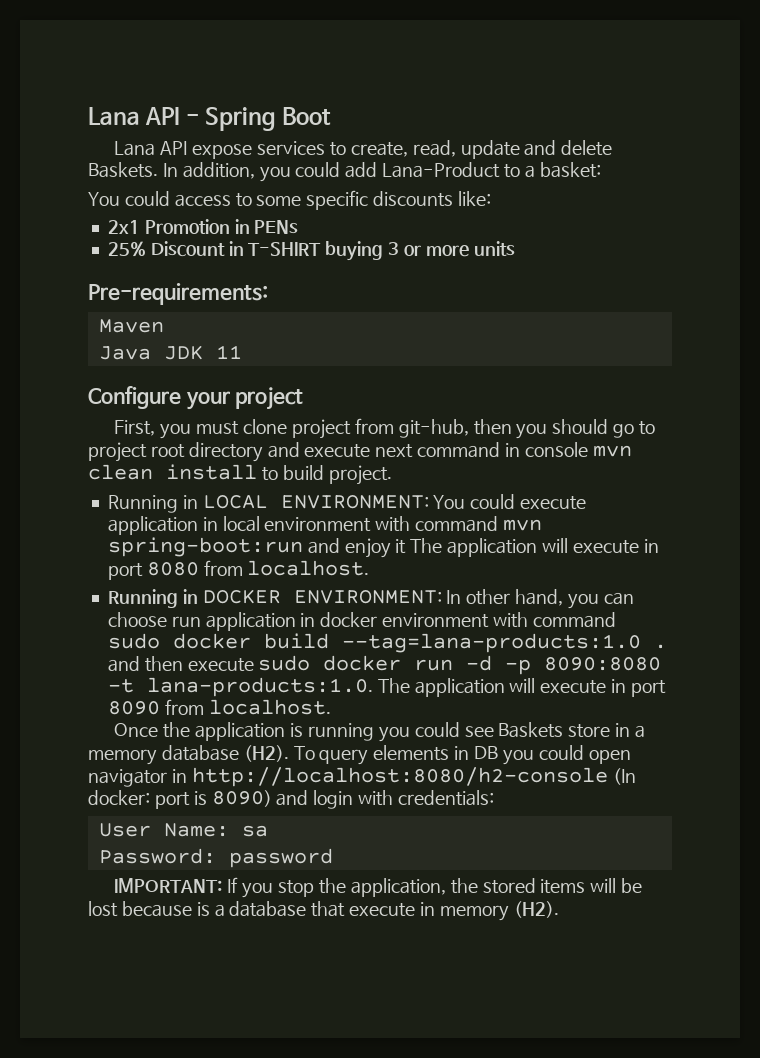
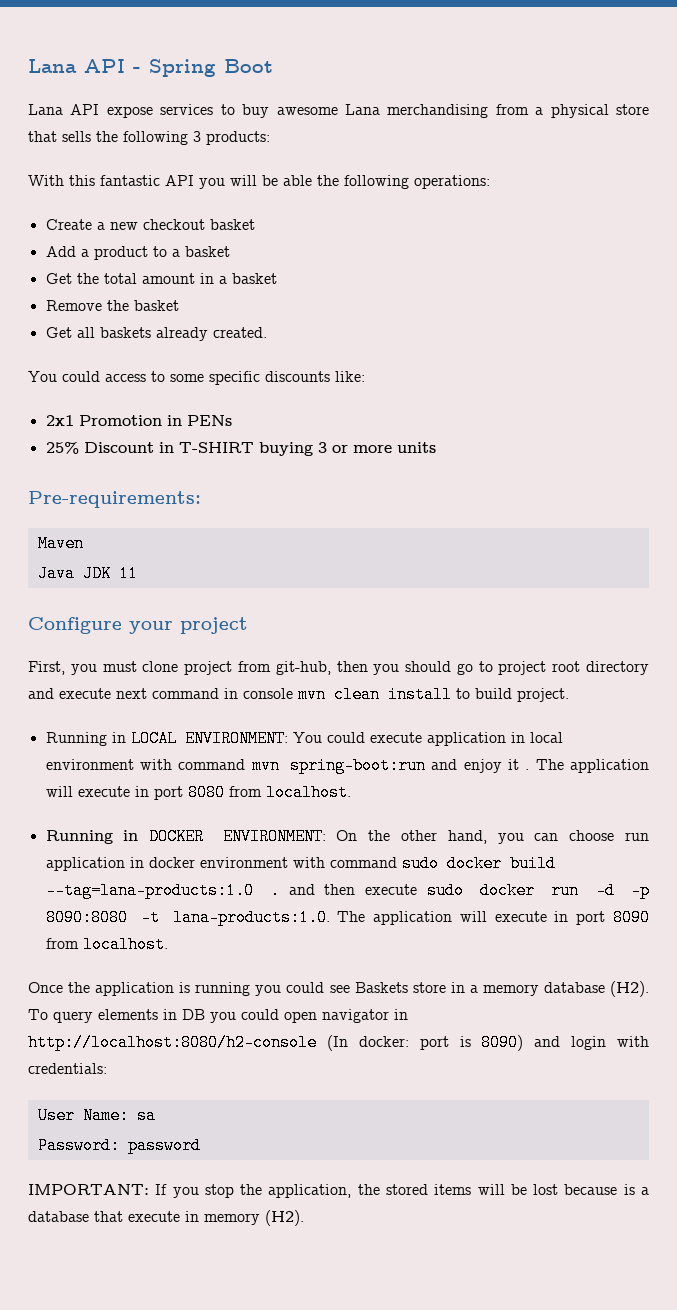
- Lana API expose services to create, read, update and delete Baskets. In addition, you could add Lana-Product to a basket:
+ Lana API expose services to buy awesome Lana merchandising from a physical store that sells the following 3 products:
+ With this fantastic API you will be able the following operations:
+ Create a new checkout basket
+ Add a product to a basket
+ Get the total amount in a basket
+ Remove the basket
+ Get all baskets already created.
- Running in LOCAL ENVIRONMENT: You could execute application in local environment with command mvn spring-boot:run and enjoy it The application will execute in port 8080 from localhost.
+ Running in LOCAL ENVIRONMENT: You could execute application in local environment with command mvn spring-boot:run and enjoy it . The application will execute in port 8080 from localhost.
- Running in DOCKER ENVIRONMENT: In other hand, you can choose run application in docker environment with command sudo docker build --tag=lana-products:1.0 . and then execute sudo docker run -d -p 8090:8080 -t lana-products:1.0. The application will execute in port 8090 from localhost.
+ Running in DOCKER ENVIRONMENT: On the other hand, you can choose run application in docker environment with command sudo docker build --tag=lana-products:1.0 . and then execute sudo docker run -d -p 8090:8080 -t lana-products:1.0. The application will execute in port 8090 from localhost.

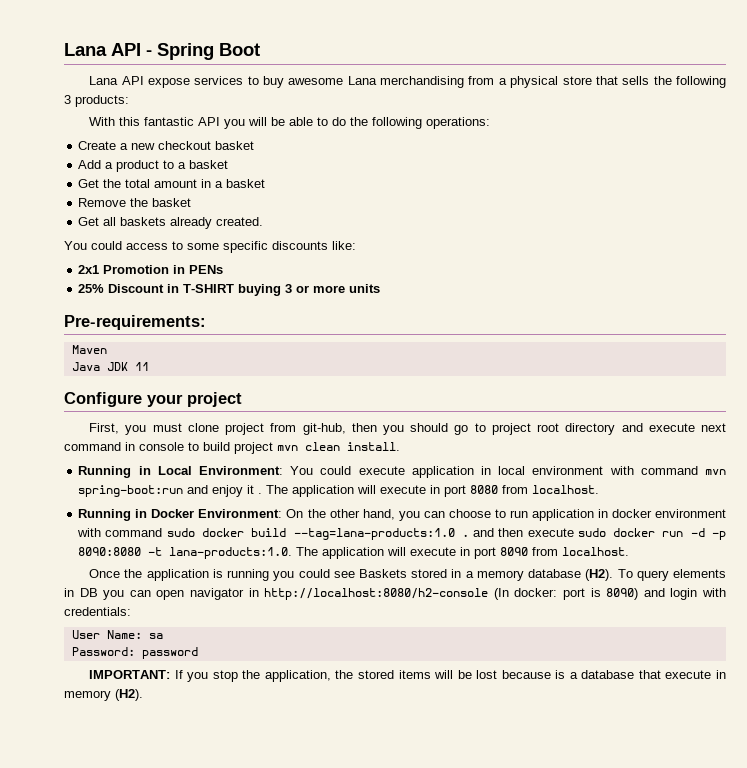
- With this fantastic API you will be able the following operations:
+ With this fantastic API you will be able to do the following operations:
- First, you must clone project from git-hub, then you should go to project root directory and execute next command in console mvn clean install to build project.
- Running in LOCAL ENVIRONMENT: You could execute application in local environment with command mvn spring-boot:run and enjoy it .
+ First, you must clone project from git-hub, then you should go to project root directory and execute next command in console to build project mvn clean install.
+ Running in Local Environment: You could execute application in local environment with command mvn spring-boot:run and enjoy it .
- Running in DOCKER ENVIRONMENT: On the other hand, you can choose run application in docker environment with command sudo docker build --tag=lana-products:1.0 . and then execute sudo docker run -d -p 8090:8080 -t lana-products:1.0. The application will execute in port 8090 from localhost.
+ Running in Docker Environment: On the other hand, you can choose to run application in docker environment with command sudo docker build --tag=lana-products:1.0 . and then execute sudo docker run -d -p 8090:8080 -t lana-products:1.0. The application will execute in port 8090 from localhost.
- Once the application is running you could see Baskets store in a memory database (H2). To query elements in DB you could open navigator in http://localhost:8080/h2-console (In docker: port is 8090) and login with credentials:
+ Once the application is running you could see Baskets stored in a memory database (H2). To query elements in DB you can open navigator in http://localhost:8080/h2-console (In docker: port is 8090) and login with credentials:

